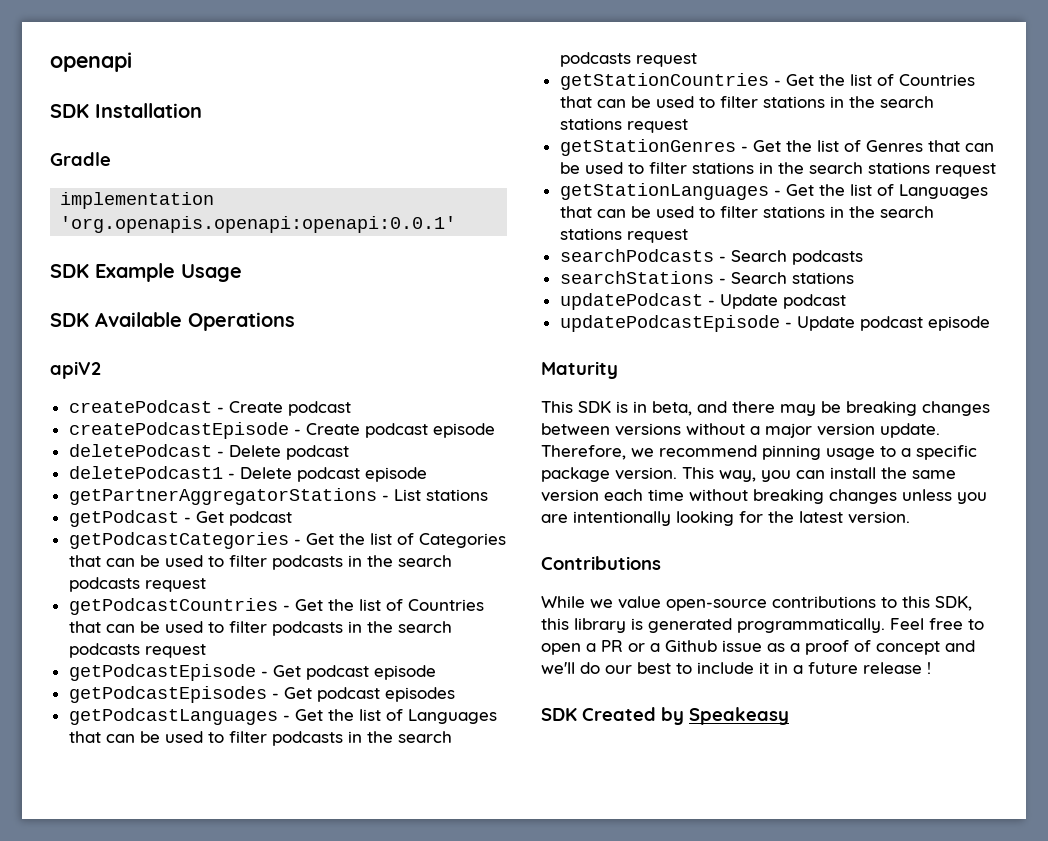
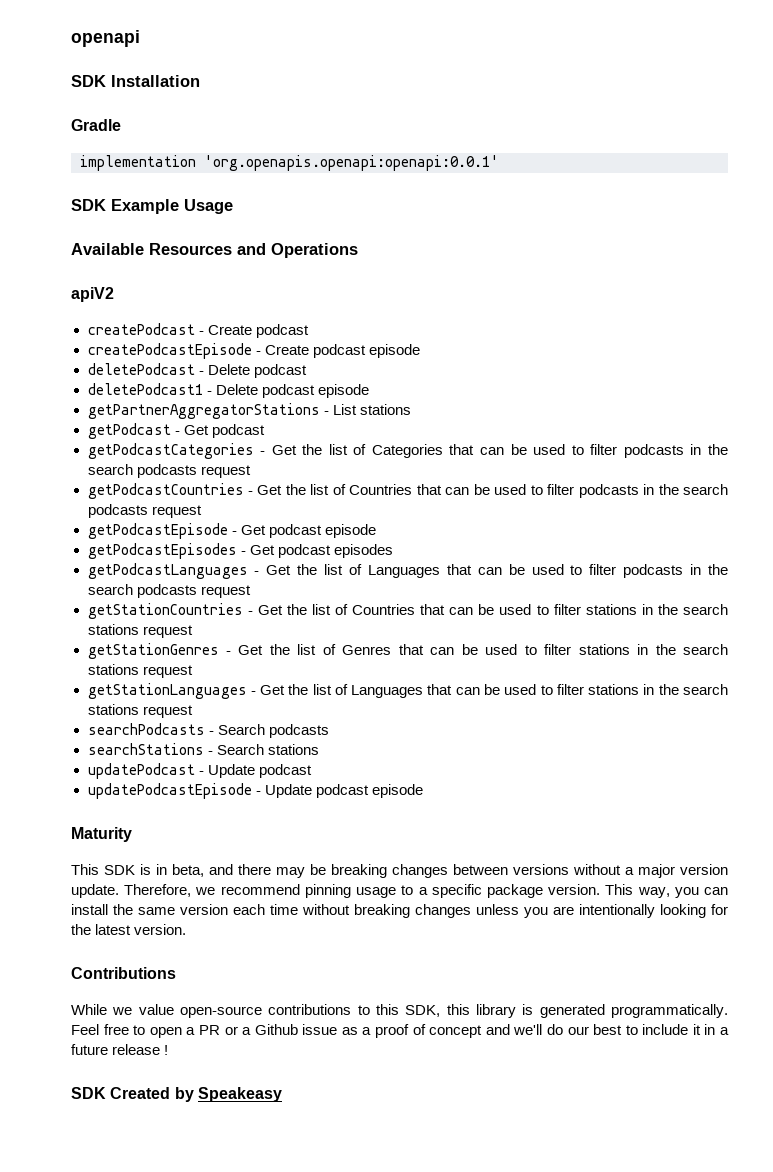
- SDK Available Operations
+ Available Resources and Operations

